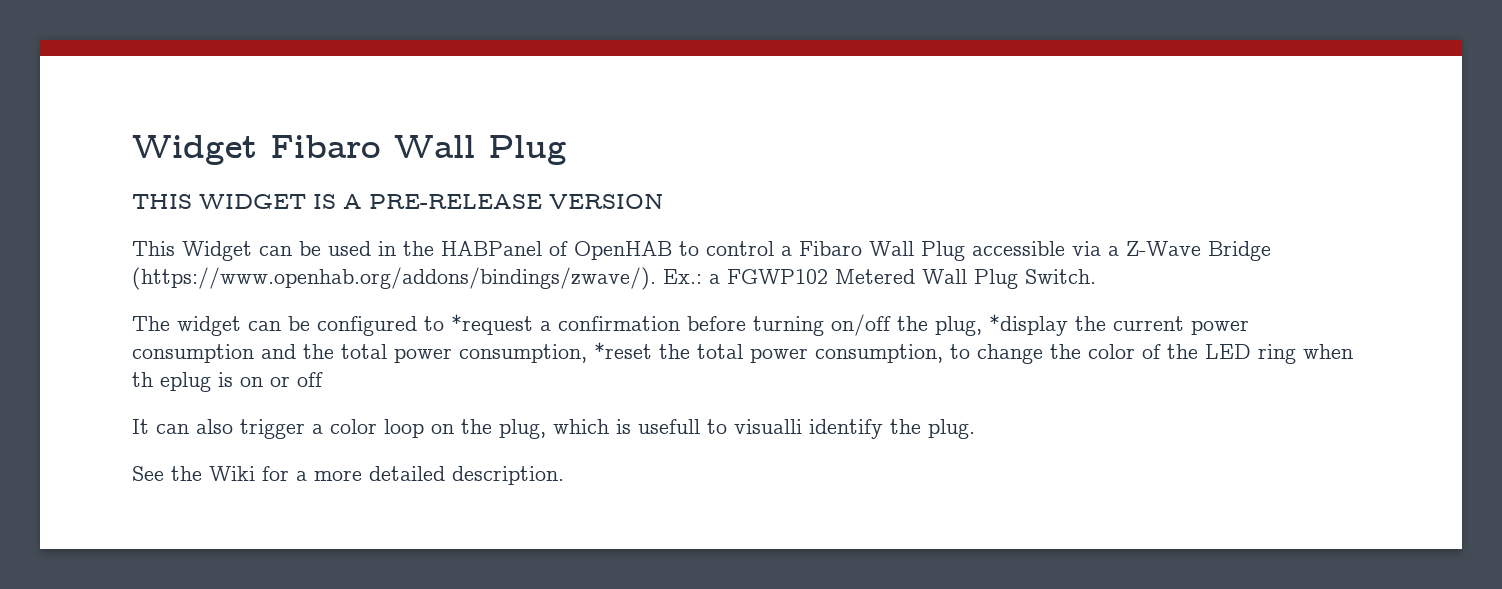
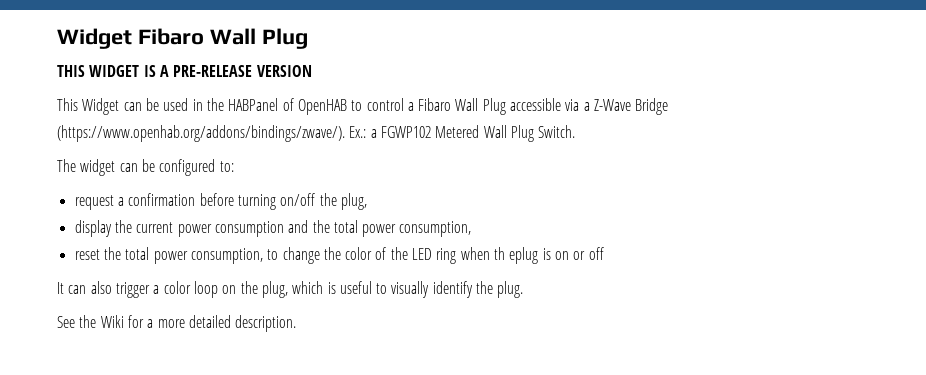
- The widget can be configured to *request a confirmation before turning on/off the plug, *display the current power consumption and the total power consumption, *reset the total power consumption, to change the color of the LED ring when th eplug is on or off
+ The widget can be configured to:
+ request a confirmation before turning on/off the plug,
+ display the current power consumption and the total power consumption,
+ reset the total power consumption, to change the color of the LED ring when th eplug is on or off
- It can also trigger a color loop on the plug, which is usefull to visualli identify the plug.
+ It can also trigger a color loop on the plug, which is useful to visually identify the plug.

